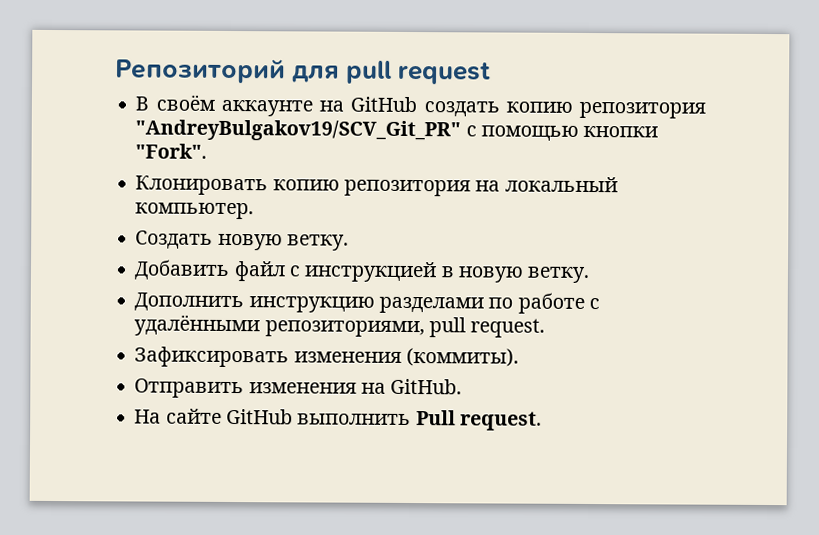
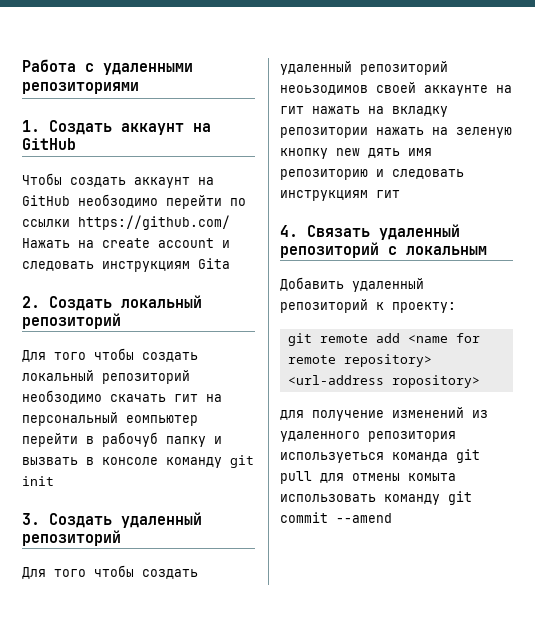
- Репозиторий для pull request
- В своём аккаунте на GitHub создать копию репозитория "AndreyBulgakov19/SCV_Git_PR" с помощью кнопки "Fork".
- Клонировать копию репозитория на локальный компьютер.
- Создать новую ветку.
- Добавить файл с инструкцией в новую ветку.
- Дополнить инструкцию разделами по работе с удалёнными репозиториями, pull request.
- Зафиксировать изменения (коммиты).
- Отправить изменения на GitHub.
- На сайте GitHub выполнить Pull request.
+ Работа с удаленными репозиториями
+ 1. Создать аккаунт на GitHub
+ Чтобы создать аккаунт на GitHub необзодимо перейти по ссылки https://github.com/ Нажать на create account и следовать инструкциям Gita
+ 2. Создать локальный репозиторий
+ Для того чтобы создать локальный репозиторий необзодимо скачать гит на персональный еомпьютер перейти в рабочуб папку и вызвать в консоле команду git init
+ 3. Создать удаленный репозиторий
+ Для того чтобы создать удаленный репозиторий неоьзодимов своей аккаунте на гит нажать на вкладку репозитории нажать на зеленую кнопку new дять имя репозиторию и следовать инструкциям гит
+ 4. Связать удаленный репозиторий с локальным
+ Добавить удаленный репозиторий к проекту:
+ git remote add <name for remote repository> <url-address ropository>
+ для получение изменений из удаленного репозитория используеться команда git pull для отмены комыта использовать команду git commit --amend

